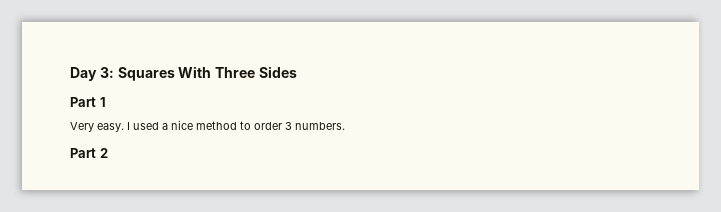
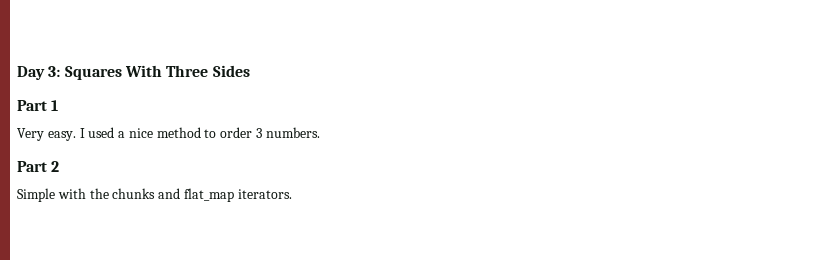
+ Simple with the chunks and flat_map iterators.

